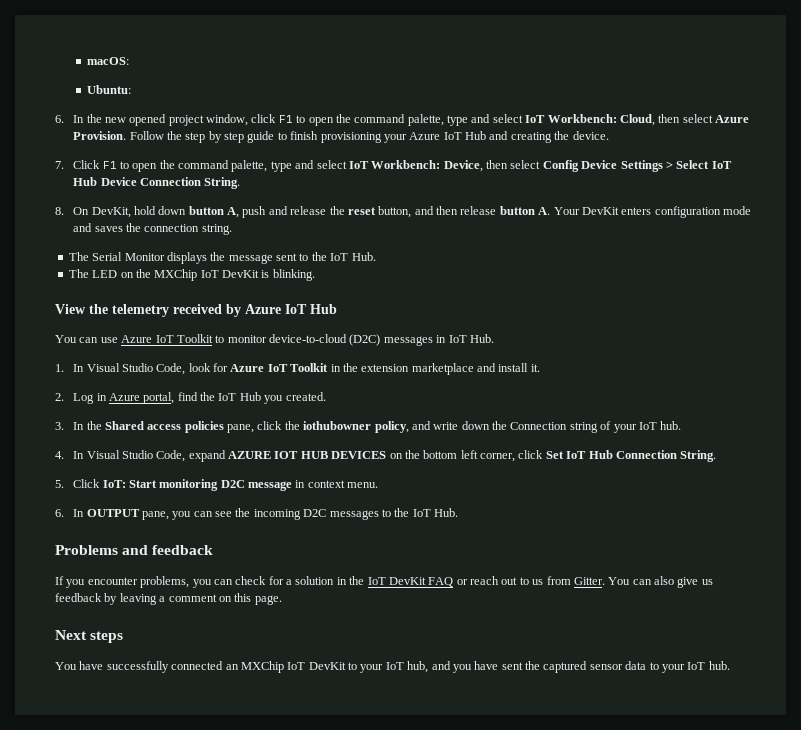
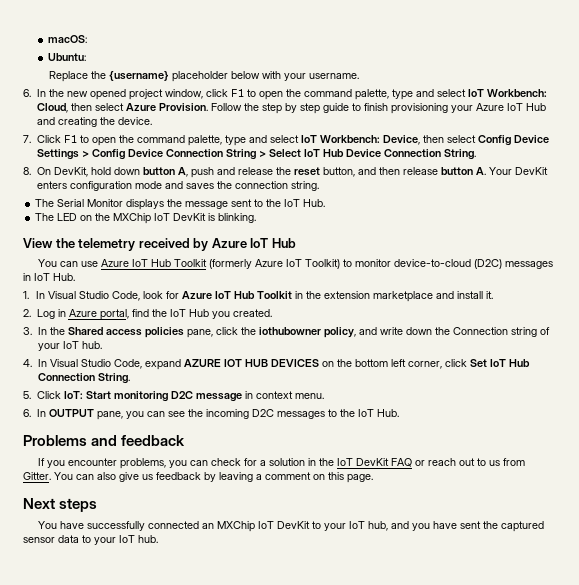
+ Replace the {username} placeholder below with your username.
- 7. Click F1 to open the command palette, type and select IoT Workbench: Device, then select Config Device Settings > Select IoT Hub Device Connection String.
+ 7. Click F1 to open the command palette, type and select IoT Workbench: Device, then select Config Device Settings > Config Device Connection String > Select IoT Hub Device Connection String.
- You can use Azure IoT Toolkit to monitor device-to-cloud (D2C) messages in IoT Hub.
+ You can use Azure IoT Hub Toolkit (formerly Azure IoT Toolkit) to monitor device-to-cloud (D2C) messages in IoT Hub.
- 1. In Visual Studio Code, look for Azure IoT Toolkit in the extension marketplace and install it.
+ 1. In Visual Studio Code, look for Azure IoT Hub Toolkit in the extension marketplace and install it.

